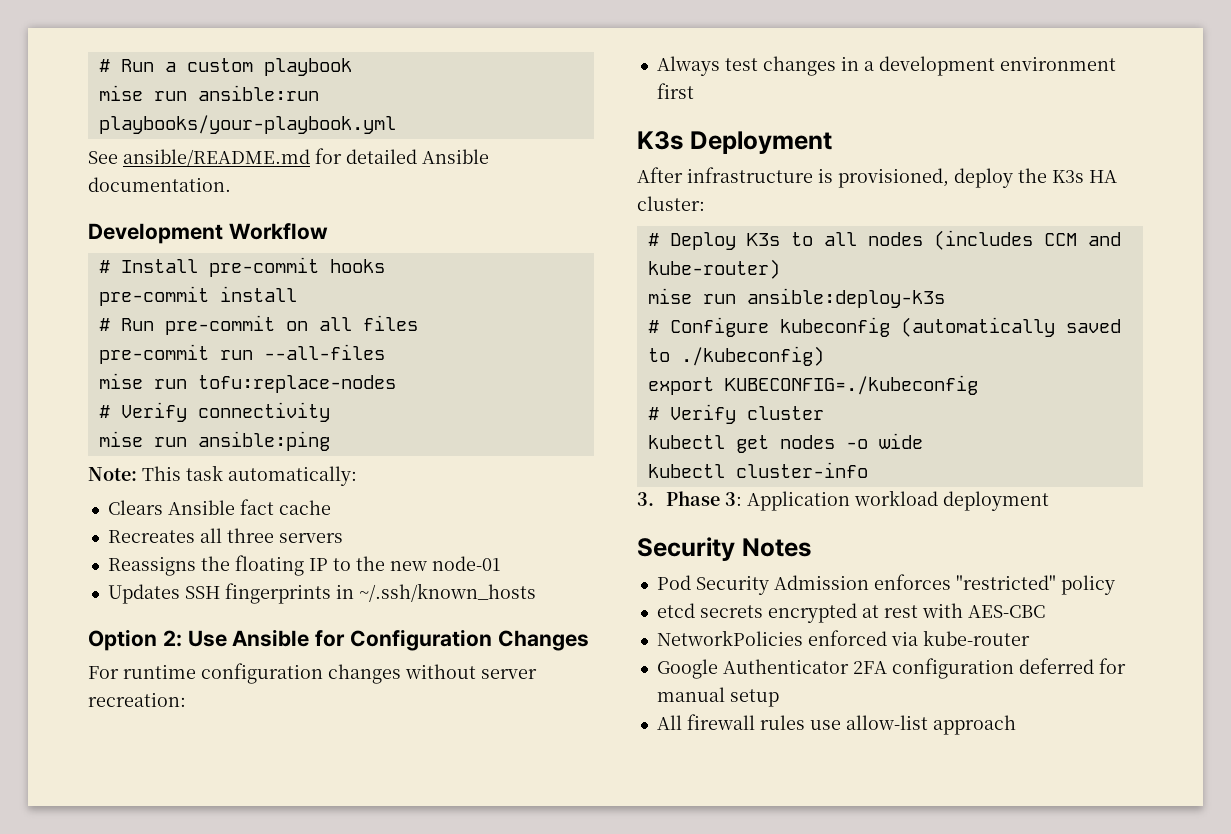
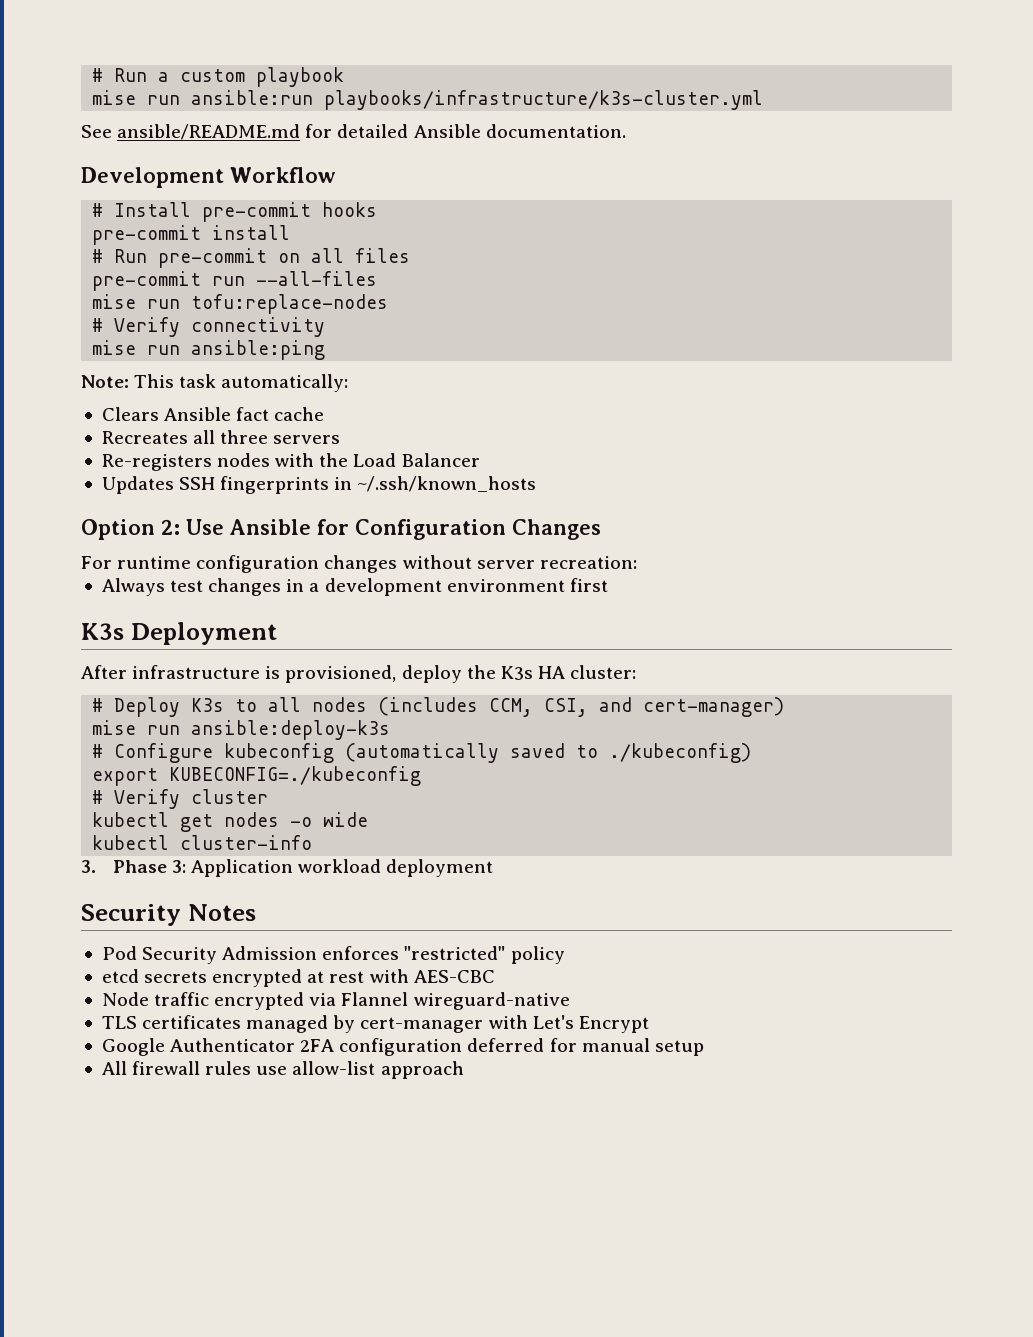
- mise run ansible:run playbooks/your-playbook.yml
+ mise run ansible:run playbooks/infrastructure/k3s-cluster.yml
- Reassigns the floating IP to the new node-01
+ Re-registers nodes with the Load Balancer
- # Deploy K3s to all nodes (includes CCM and kube-router)
+ # Deploy K3s to all nodes (includes CCM, CSI, and cert-manager)
- NetworkPolicies enforced via kube-router
+ Node traffic encrypted via Flannel wireguard-native
+ TLS certificates managed by cert-manager with Let's Encrypt

